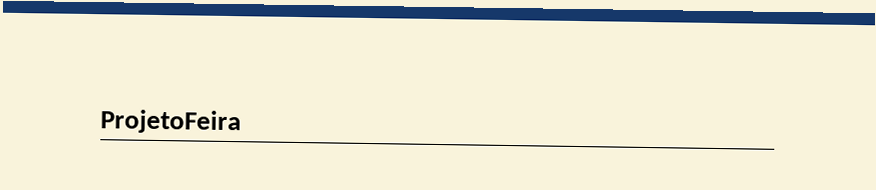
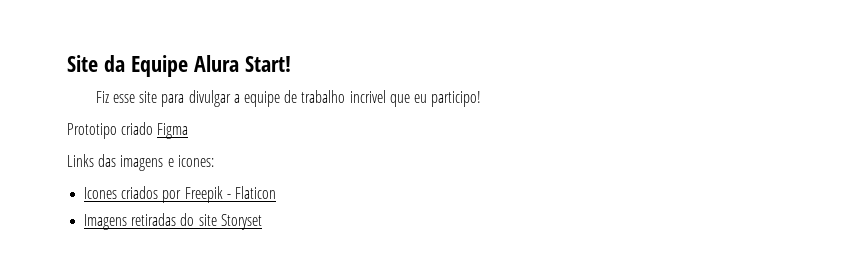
- ProjetoFeira
+ Site da Equipe Alura Start!
+ Fiz esse site para divulgar a equipe de trabalho incrivel que eu participo!
+ Prototipo criado Figma
+ Links das imagens e icones:
+ Icones criados por Freepik - Flaticon
+ Imagens retiradas do site Storyset

